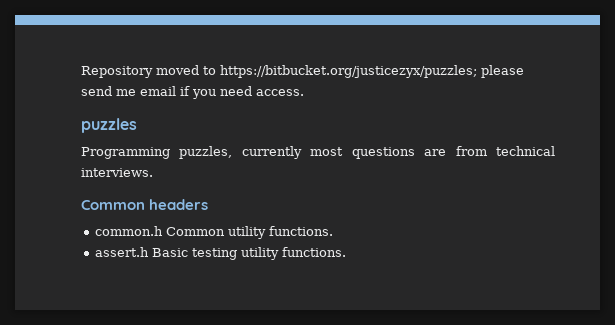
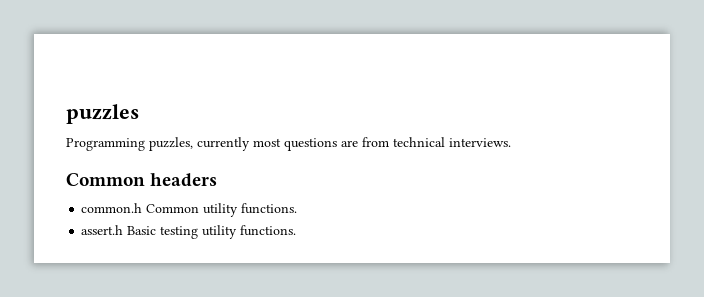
- Repository moved to https://bitbucket.org/justicezyx/puzzles; please send me email if you need access.

